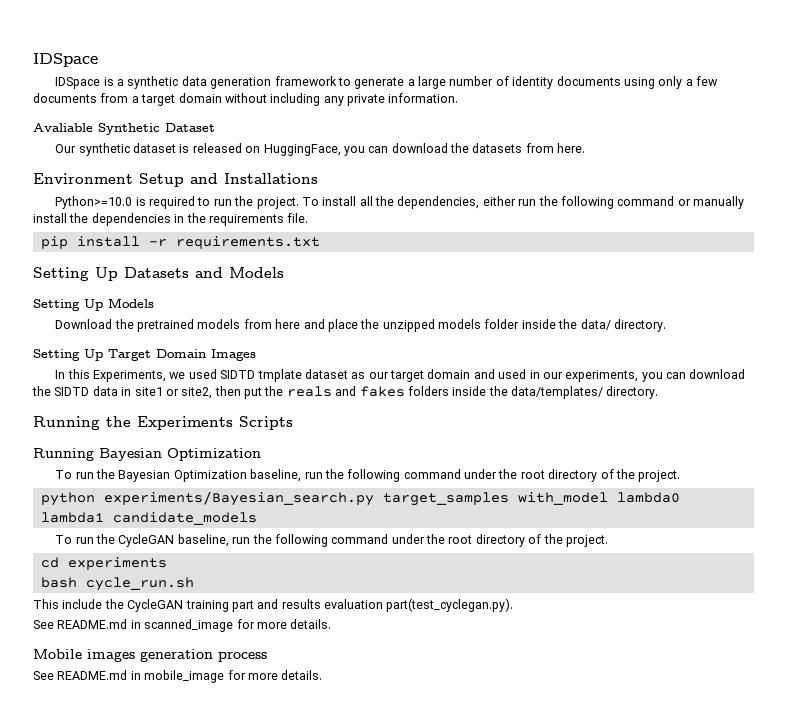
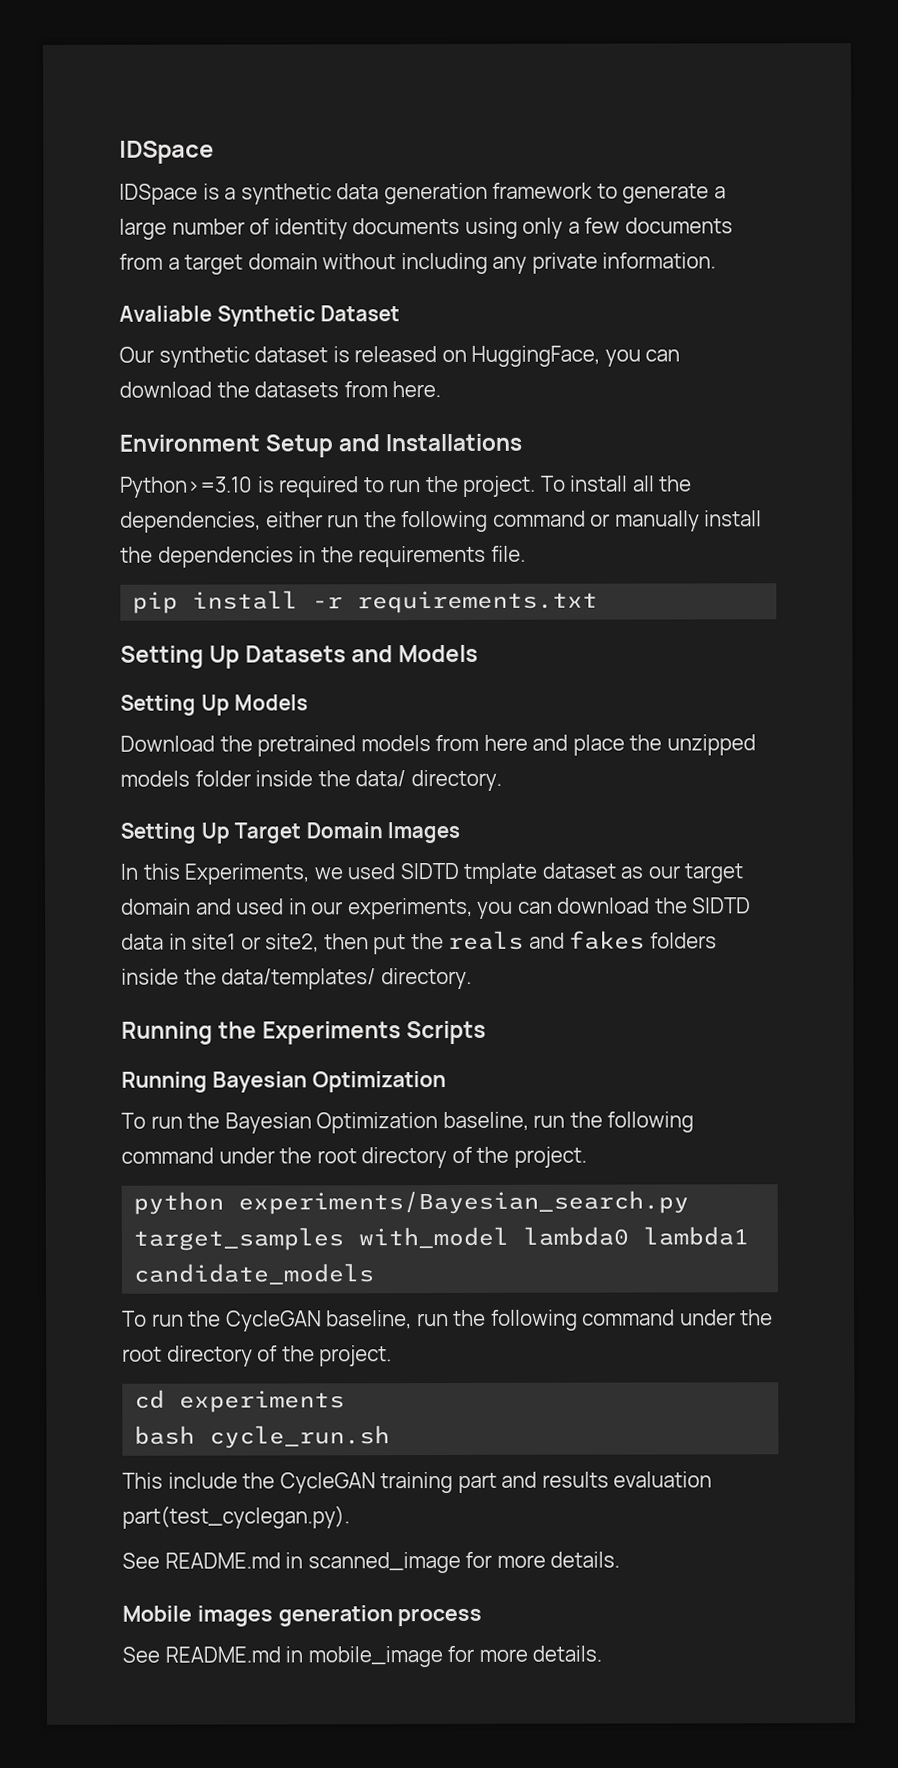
- Python>=10.0 is required to run the project.
+ Python>=3.10 is required to run the project.

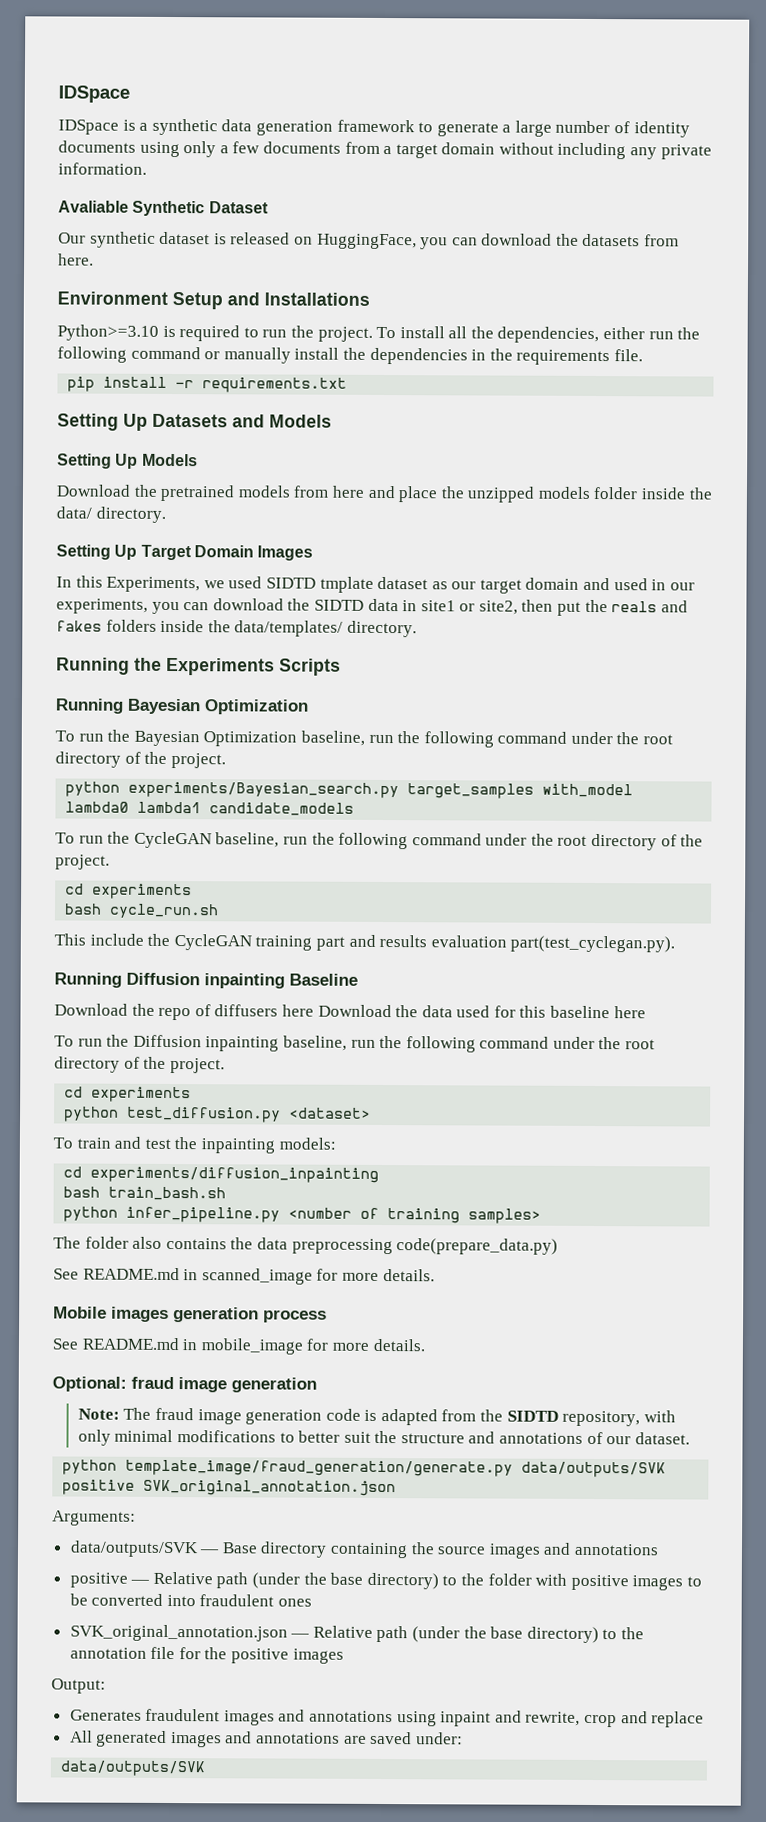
+ Running Diffusion inpainting Baseline
+ Download the repo of diffusers here Download the data used for this baseline here
+ To run the Diffusion inpainting baseline, run the following command under the root directory of the project.
+ cd experiments
+ python test_diffusion.py <dataset>
+ To train and test the inpainting models:
+ cd experiments/diffusion_inpainting
+ bash train_bash.sh
+ python infer_pipeline.py <number of training samples>
+ The folder also contains the data preprocessing code(prepare_data.py)
+ Optional: fraud image generation
+ Note: The fraud image generation code is adapted from the SIDTD repository, with only minimal modifications to better suit the structure and annotations of our dataset.
+ python template_image/fraud_generation/generate.py data/outputs/SVK positive SVK_original_annotation.json
+ Arguments:
+ data/outputs/SVK — Base directory containing the source images and annotations
+ positive — Relative path (under the base directory) to the folder with positive images to be converted into fraudulent ones
+ SVK_original_annotation.json — Relative path (under the base directory) to the annotation file for the positive images
+ Output:
+ Generates fraudulent images and annotations using inpaint and rewrite, crop and replace
+ All generated images and annotations are saved under:
+ data/outputs/SVK

